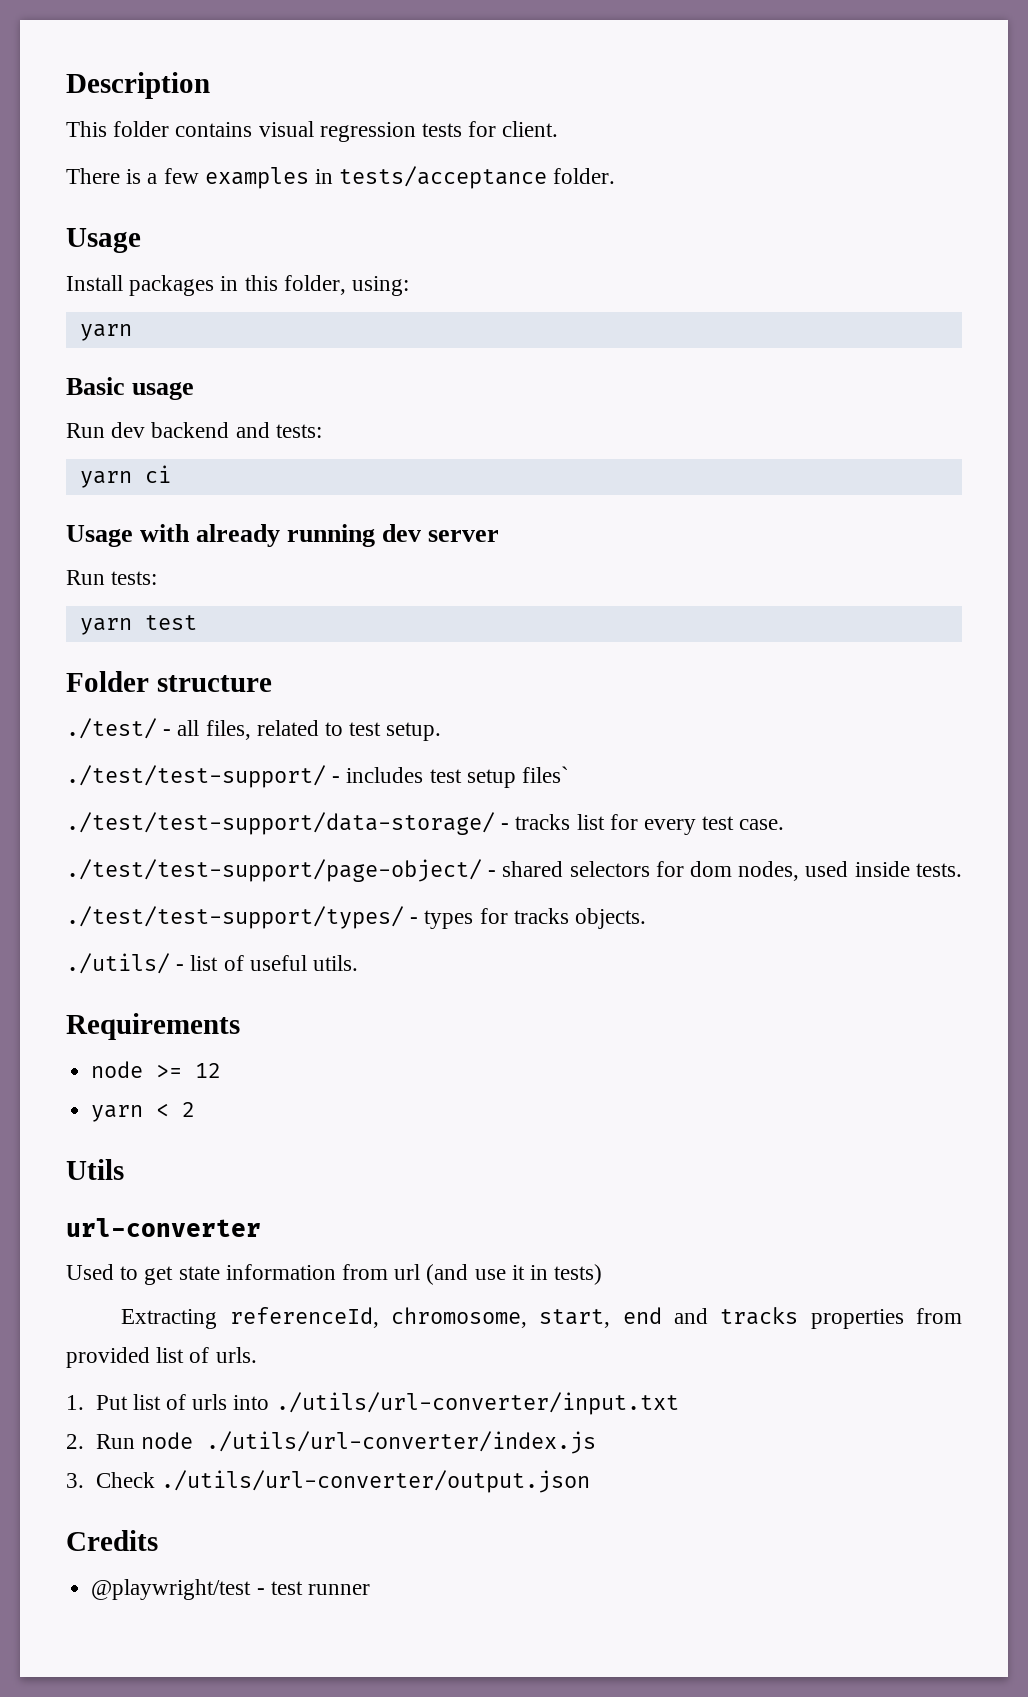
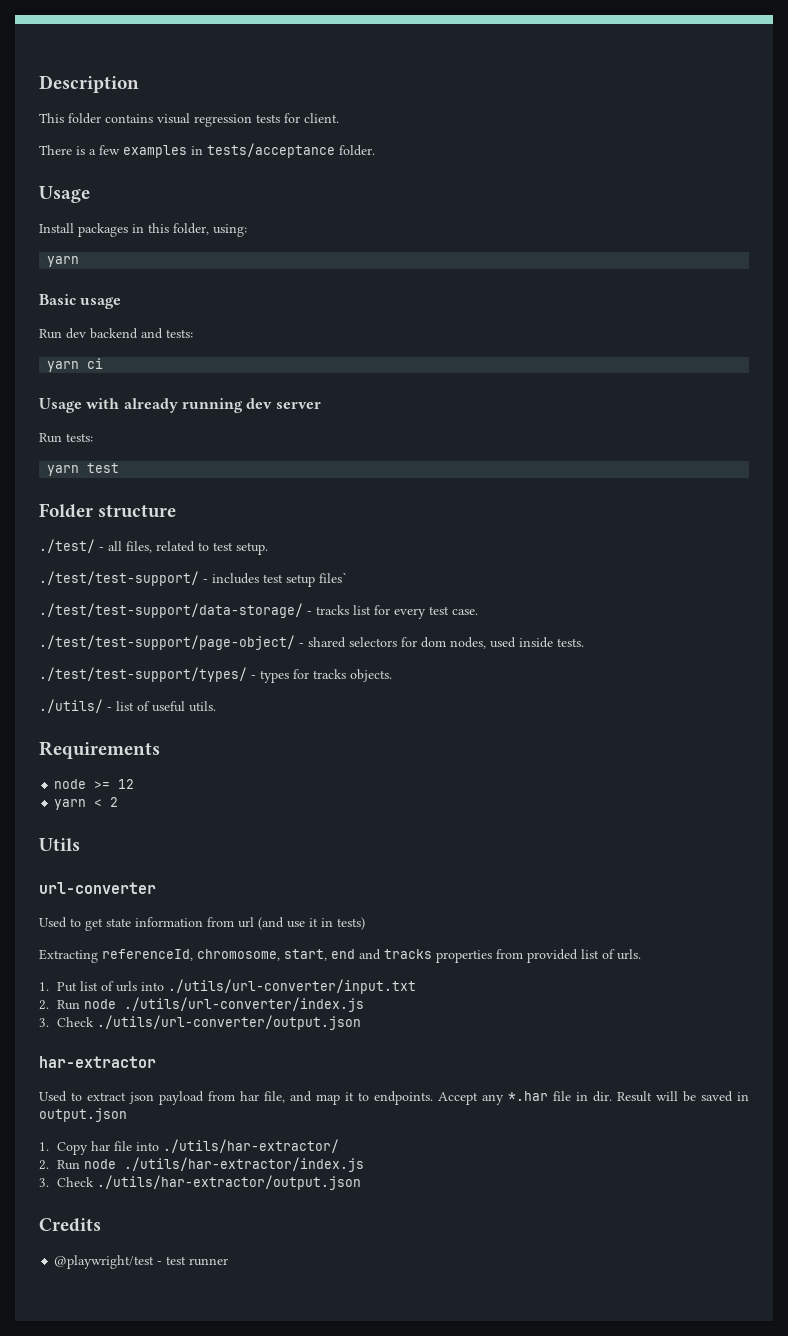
+ har-extractor
+ Used to extract json payload from har file, and map it to endpoints. Accept any *.har file in dir. Result will be saved in output.json
+ 1. Copy har file into ./utils/har-extractor/
+ 2. Run node ./utils/har-extractor/index.js
+ 3. Check ./utils/har-extractor/output.json

